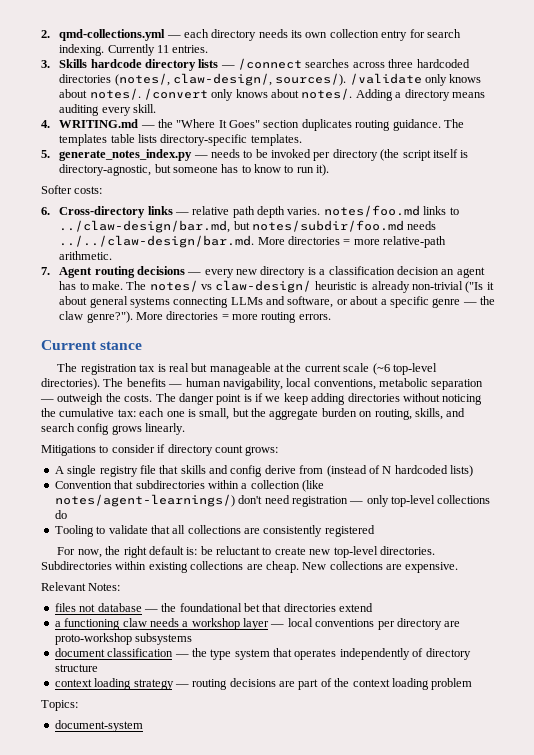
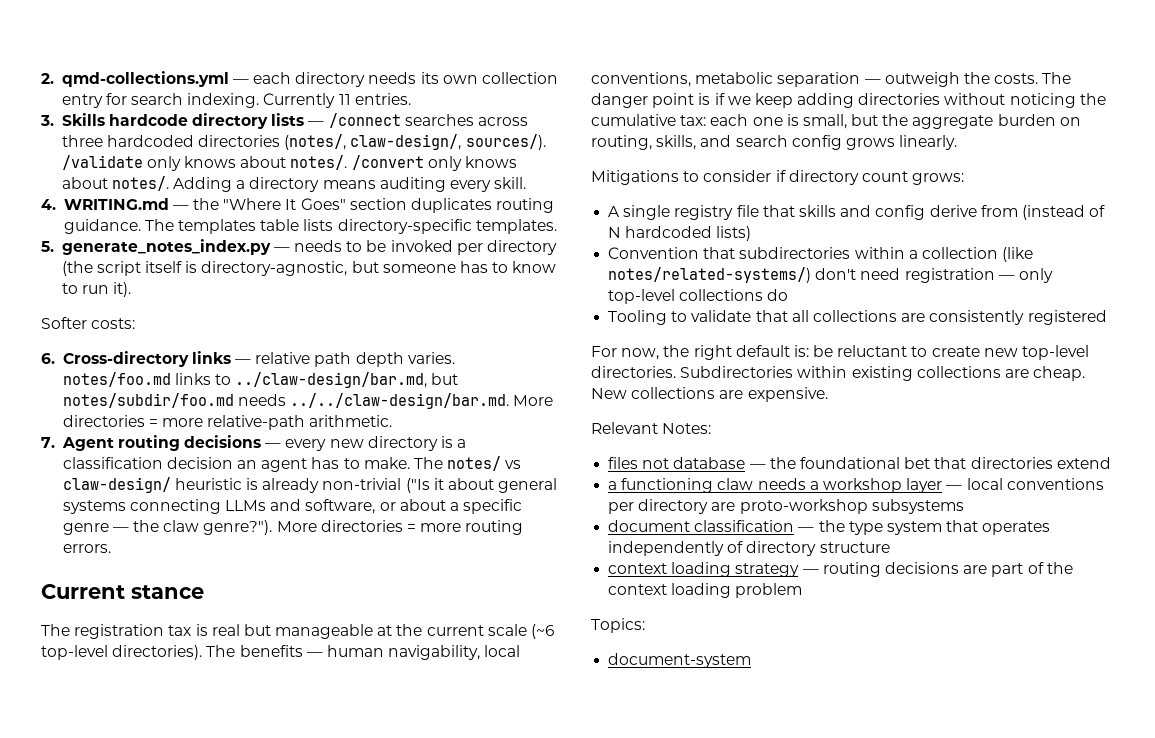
- Convention that subdirectories within a collection (like notes/agent-learnings/) don't need registration — only top-level collections do
+ Convention that subdirectories within a collection (like notes/related-systems/) don't need registration — only top-level collections do

